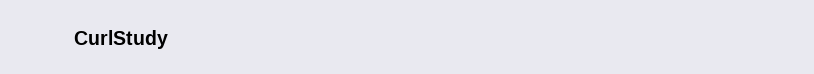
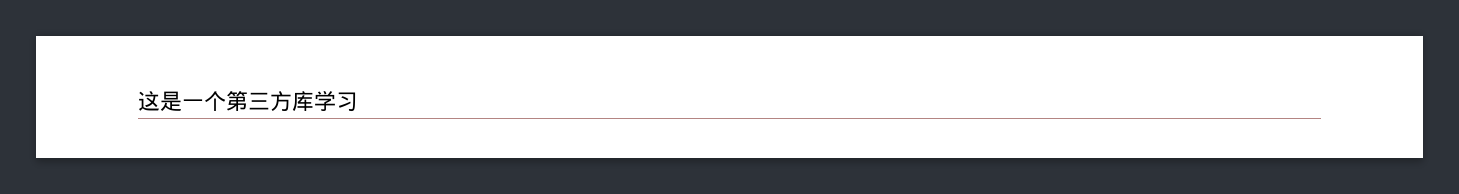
- CurlStudy
+ 这是一个第三方库学习

